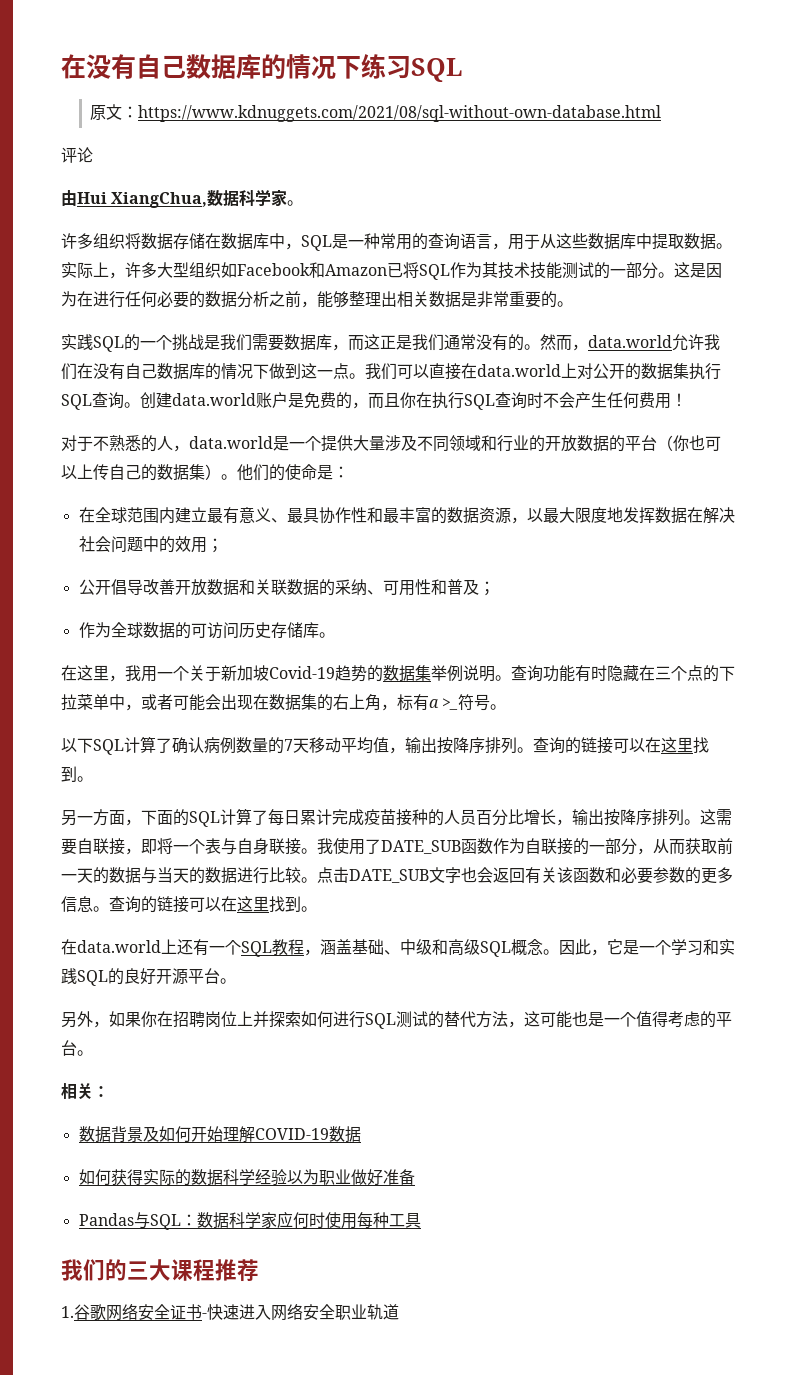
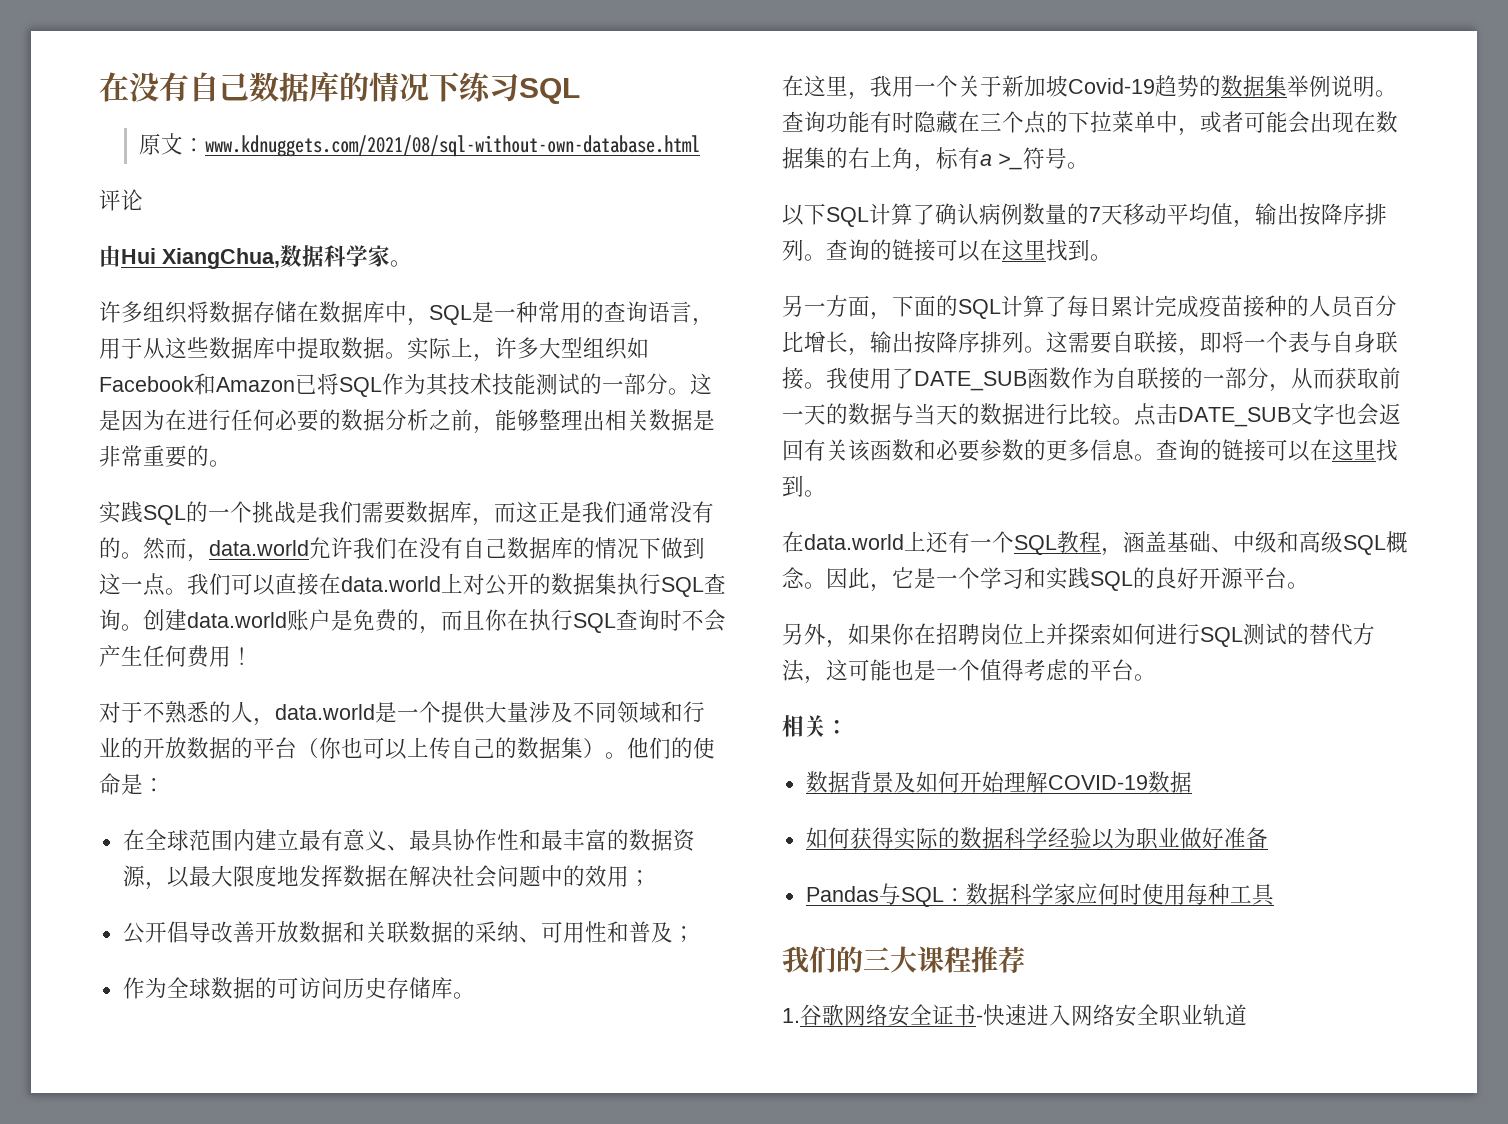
- 原文：https://www.kdnuggets.com/2021/08/sql-without-own-database.html
+ 原文：www.kdnuggets.com/2021/08/sql-without-own-database.html

